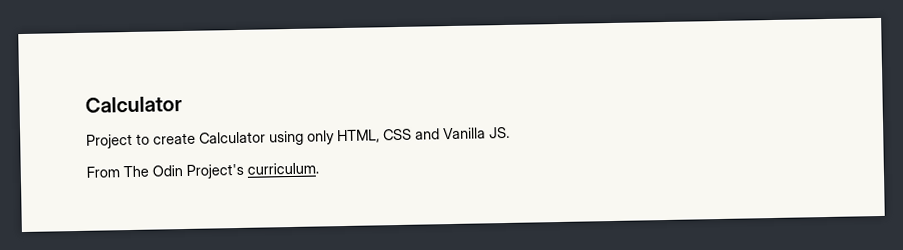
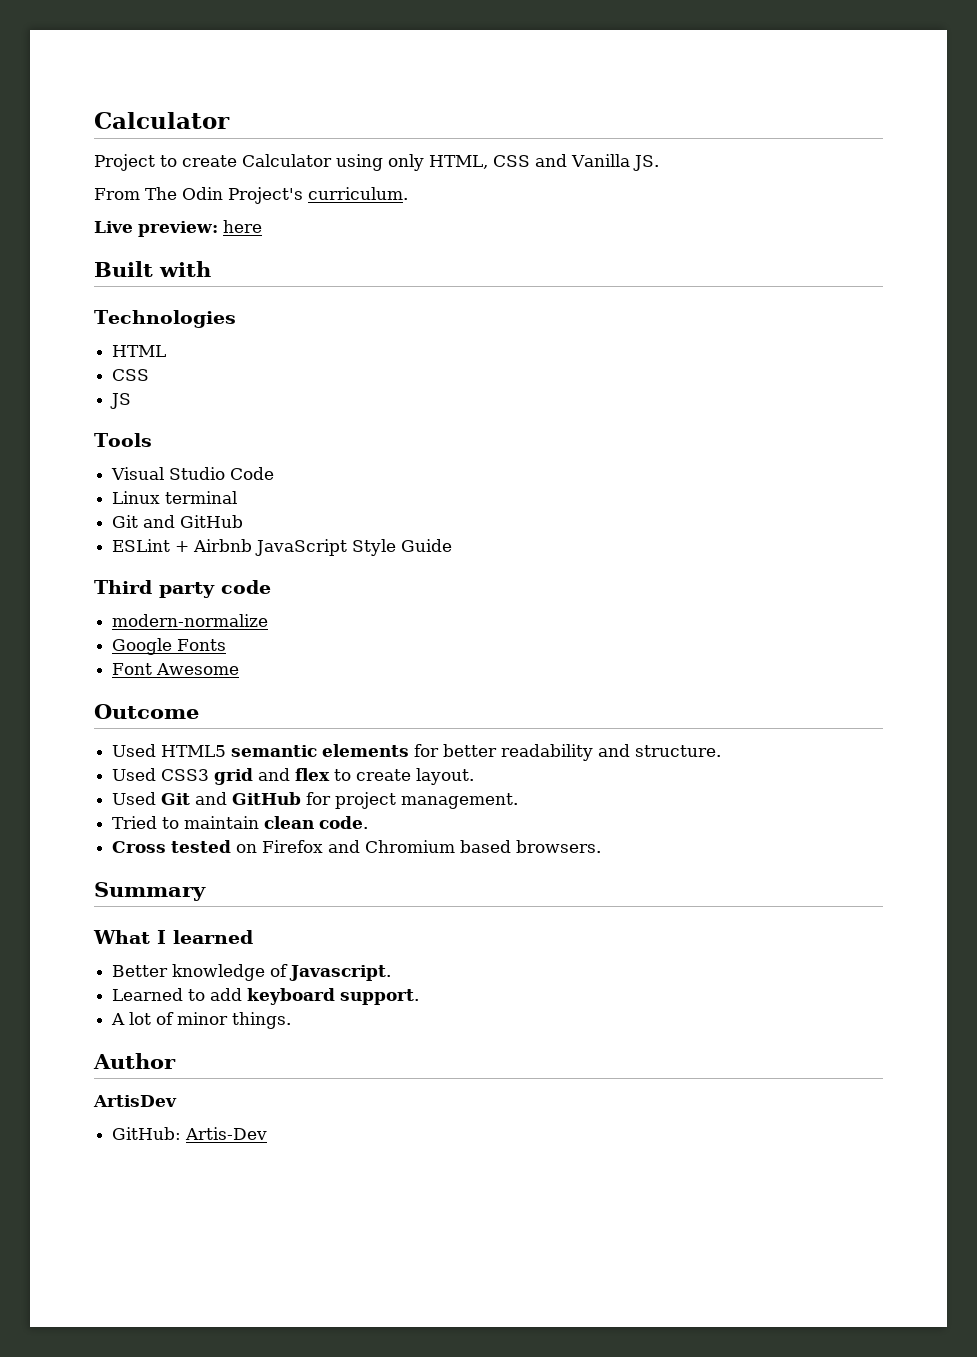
+ Live preview: here
+ Built with
+ Technologies
+ HTML
+ CSS
+ JS
+ Tools
+ Visual Studio Code
+ Linux terminal
+ Git and GitHub
+ ESLint + Airbnb JavaScript Style Guide
+ Third party code
+ modern-normalize
+ Google Fonts
+ Font Awesome
+ Outcome
+ Used HTML5 semantic elements for better readability and structure.
+ Used CSS3 grid and flex to create layout.
+ Used Git and GitHub for project management.
+ Tried to maintain clean code.
+ Cross tested on Firefox and Chromium based browsers.
+ Summary
+ What I learned
+ Better knowledge of Javascript.
+ Learned to add keyboard support.
+ A lot of minor things.
+ Author
+ ArtisDev
+ GitHub: Artis-Dev

